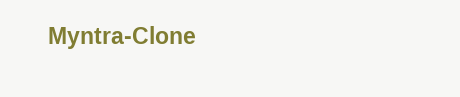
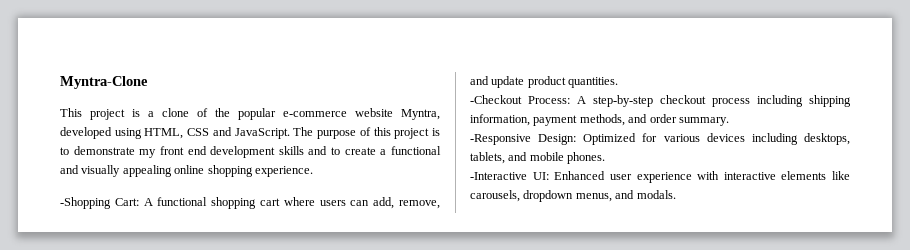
+ This project is a clone of the popular e-commerce website Myntra, developed using HTML, CSS and JavaScript. The purpose of this project is to demonstrate my front end development skills and to create a functional and visually appealing online shopping experience.
+ -Shopping Cart: A functional shopping cart where users can add, remove, and update product quantities.
+ -Checkout Process: A step-by-step checkout process including shipping information, payment methods, and order summary.
+ -Responsive Design: Optimized for various devices including desktops, tablets, and mobile phones.
+ -Interactive UI: Enhanced user experience with interactive elements like carousels, dropdown menus, and modals.

